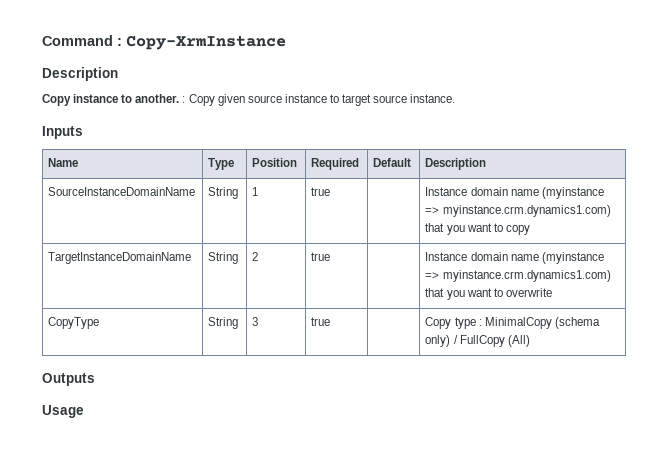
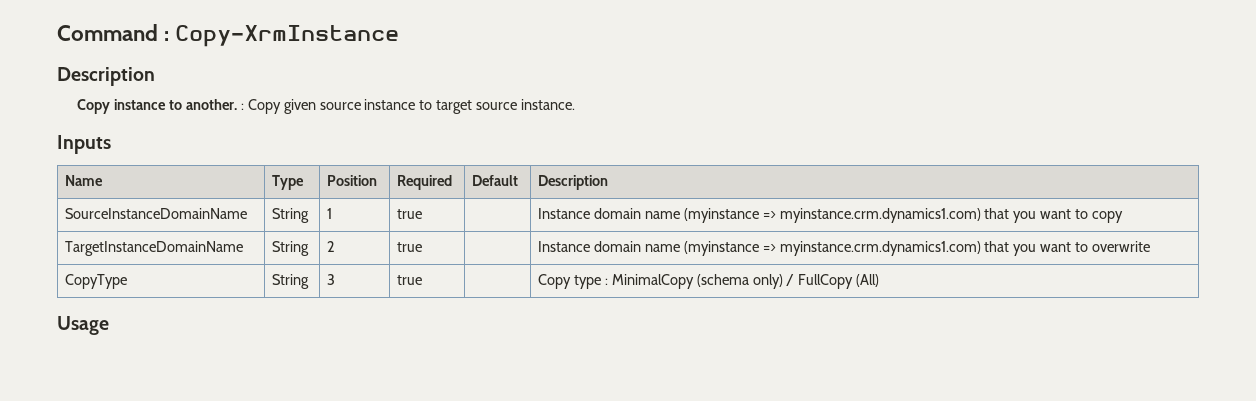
- Outputs

